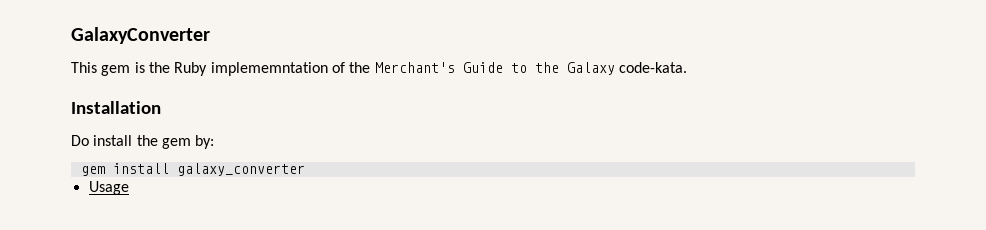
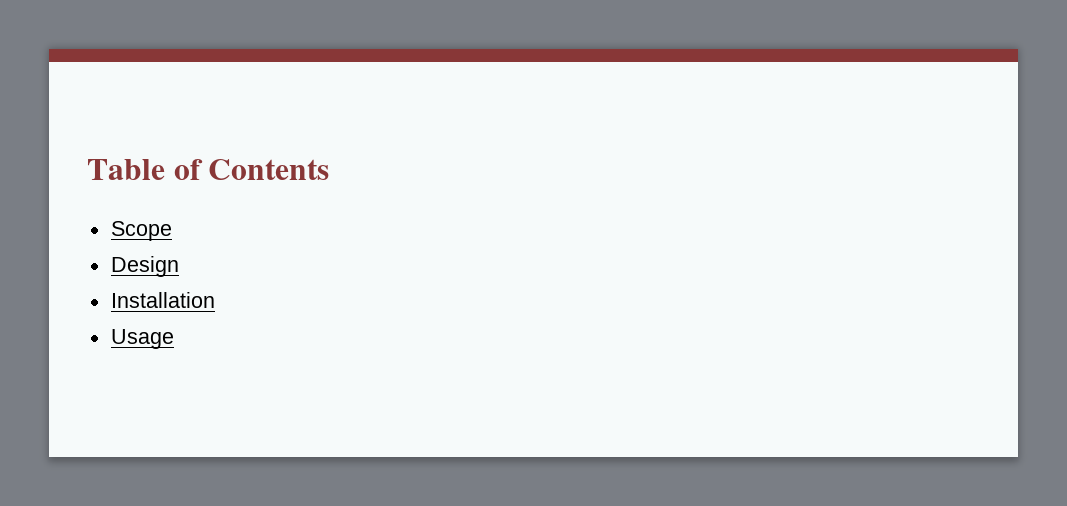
- GalaxyConverter
- This gem is the Ruby implememntation of the Merchant's Guide to the Galaxy code-kata.
+ Table of Contents
+ Scope
+ Design
  Installation
- Do install the gem by:
- gem install galaxy_converter

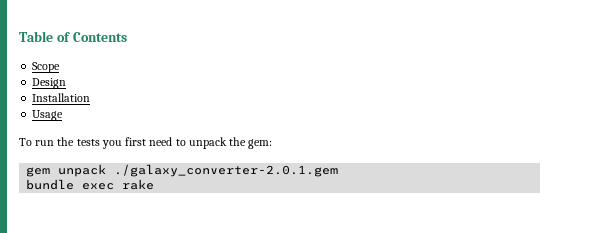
+ To run the tests you first need to unpack the gem:
+ gem unpack ./galaxy_converter-2.0.1.gem
+ bundle exec rake

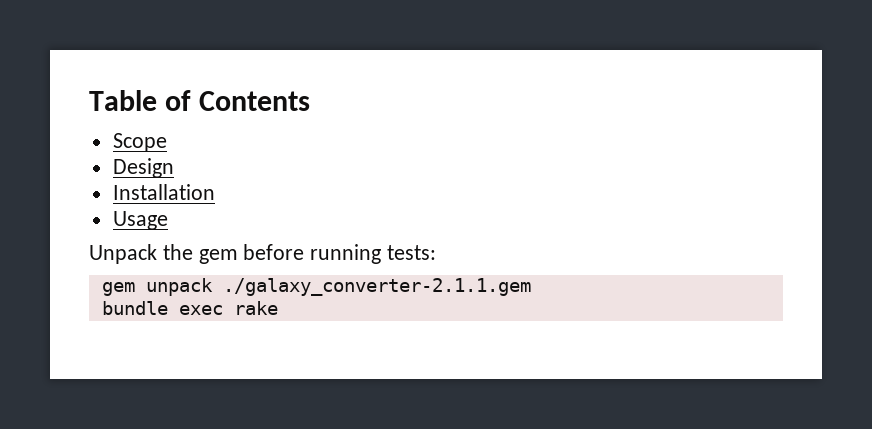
- To run the tests you first need to unpack the gem:
+ Unpack the gem before running tests:
- gem unpack ./galaxy_converter-2.0.1.gem
+ gem unpack ./galaxy_converter-2.1.1.gem

